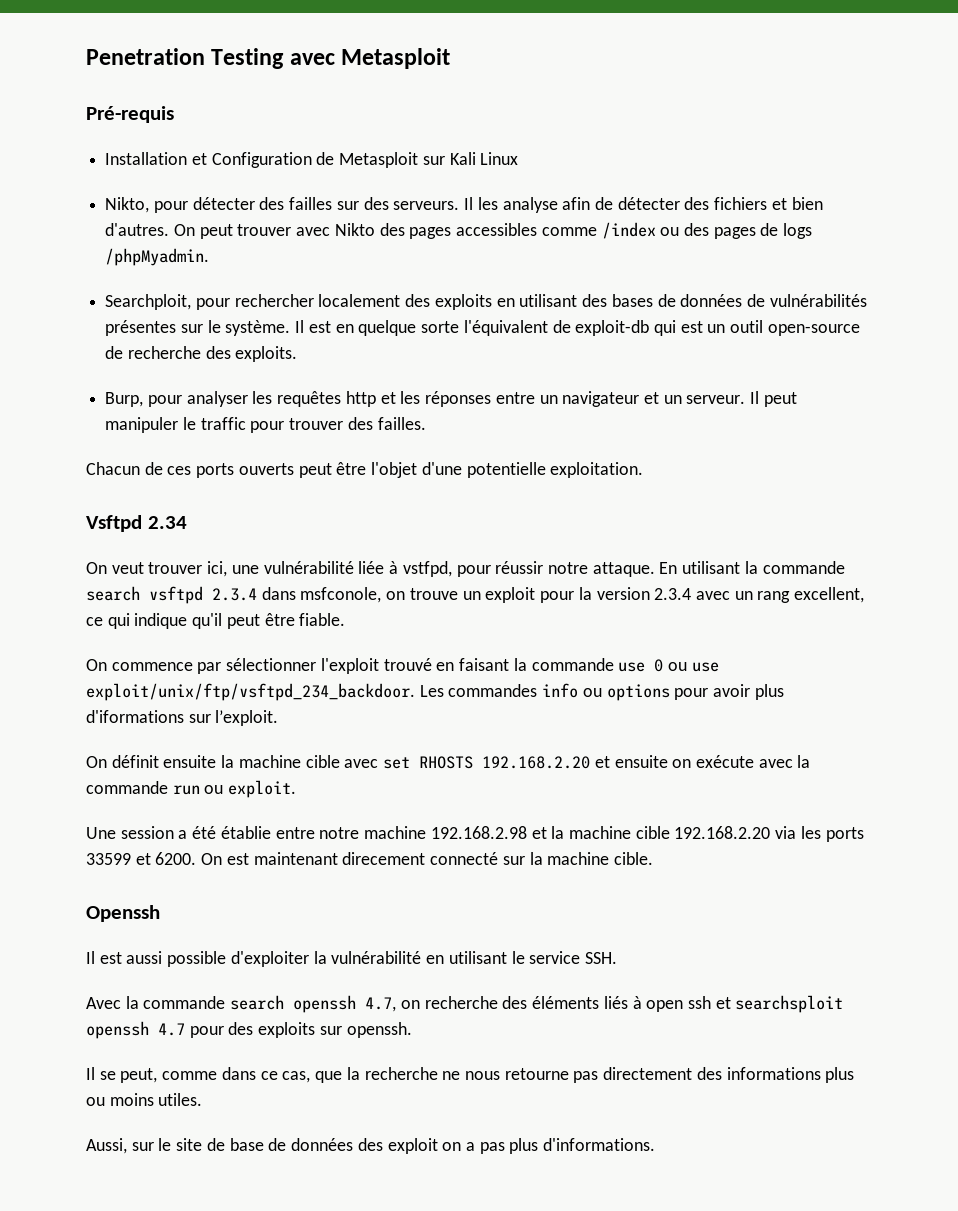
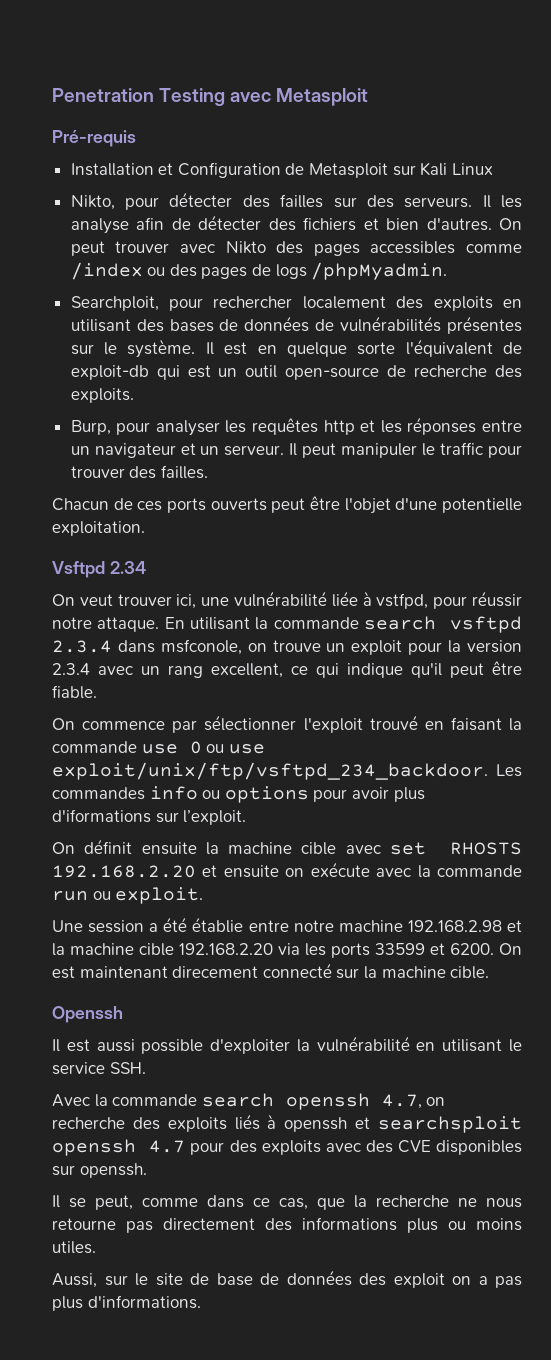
- Avec la commande search openssh 4.7, on recherche des éléments liés à open ssh et searchsploit openssh 4.7 pour des exploits sur openssh.
+ Avec la commande search openssh 4.7, on recherche des exploits liés à openssh et searchsploit openssh 4.7 pour des exploits avec des CVE disponibles sur openssh.

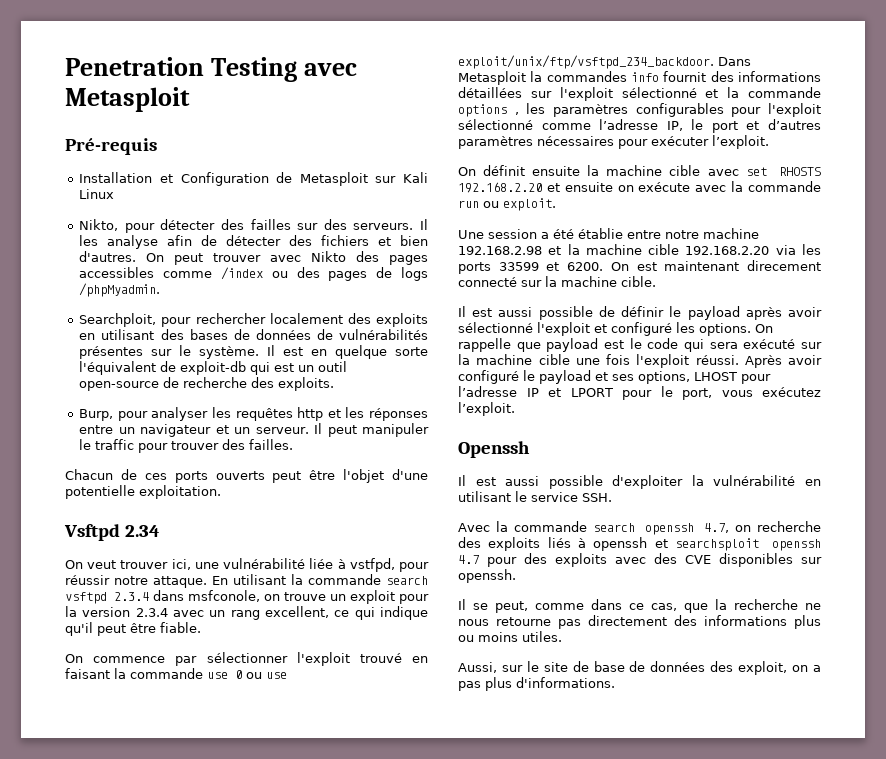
- Les commandes info ou options pour avoir plus d'iformations sur l’exploit.
+ Dans Metasploit la commandes info fournit des informations détaillées sur l'exploit sélectionné et la commande options , les paramètres configurables pour l'exploit sélectionné comme l’adresse IP, le port et d’autres paramètres nécessaires pour exécuter l’exploit.
+ Il est aussi possible de définir le payload après avoir sélectionné l'exploit et configuré les options. On rappelle que payload est le code qui sera exécuté sur la machine cible une fois l'exploit réussi. Après avoir configuré le payload et ses options, LHOST pour l’adresse IP et LPORT pour le port, vous exécutez l’exploit.
- Aussi, sur le site de base de données des exploit on a pas plus d'informations.
+ Aussi, sur le site de base de données des exploit, on a pas plus d'informations.

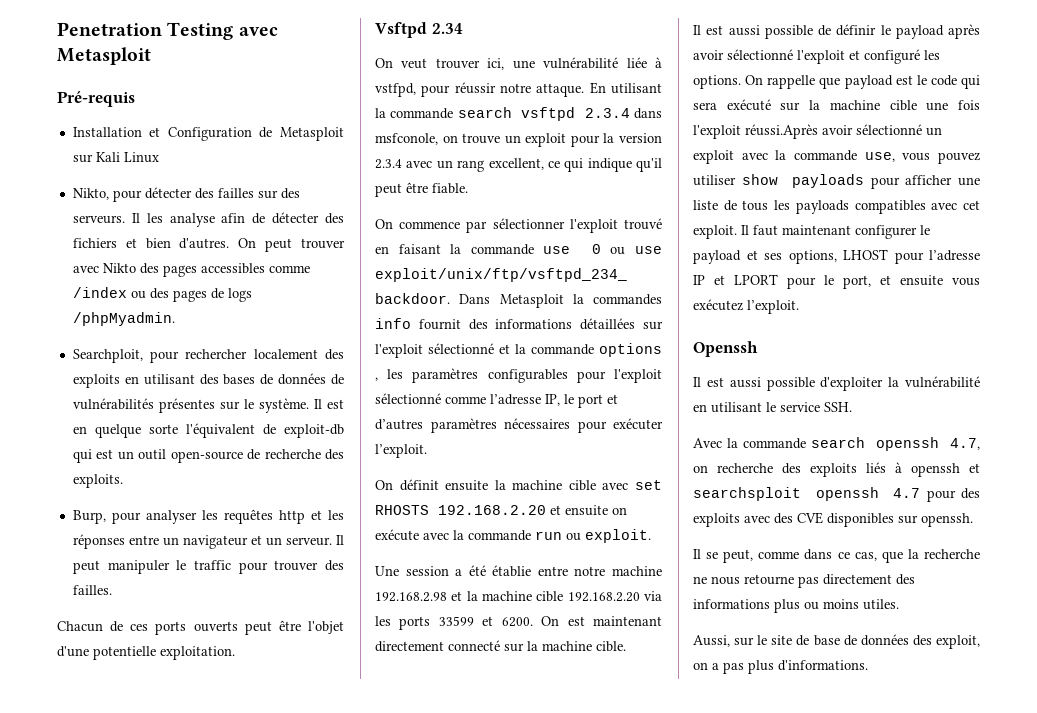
- On est maintenant direcement connecté sur la machine cible.
+ On est maintenant directement connecté sur la machine cible.
- On rappelle que payload est le code qui sera exécuté sur la machine cible une fois l'exploit réussi. Après avoir configuré le payload et ses options, LHOST pour l’adresse IP et LPORT pour le port, vous exécutez l’exploit.
+ On rappelle que payload est le code qui sera exécuté sur la machine cible une fois l'exploit réussi.Après avoir sélectionné un exploit avec la commande use, vous pouvez utiliser show payloads pour afficher une liste de tous les payloads compatibles avec cet exploit. Il faut maintenant configurer le payload et ses options, LHOST pour l’adresse IP et LPORT pour le port, et ensuite vous exécutez l’exploit.

